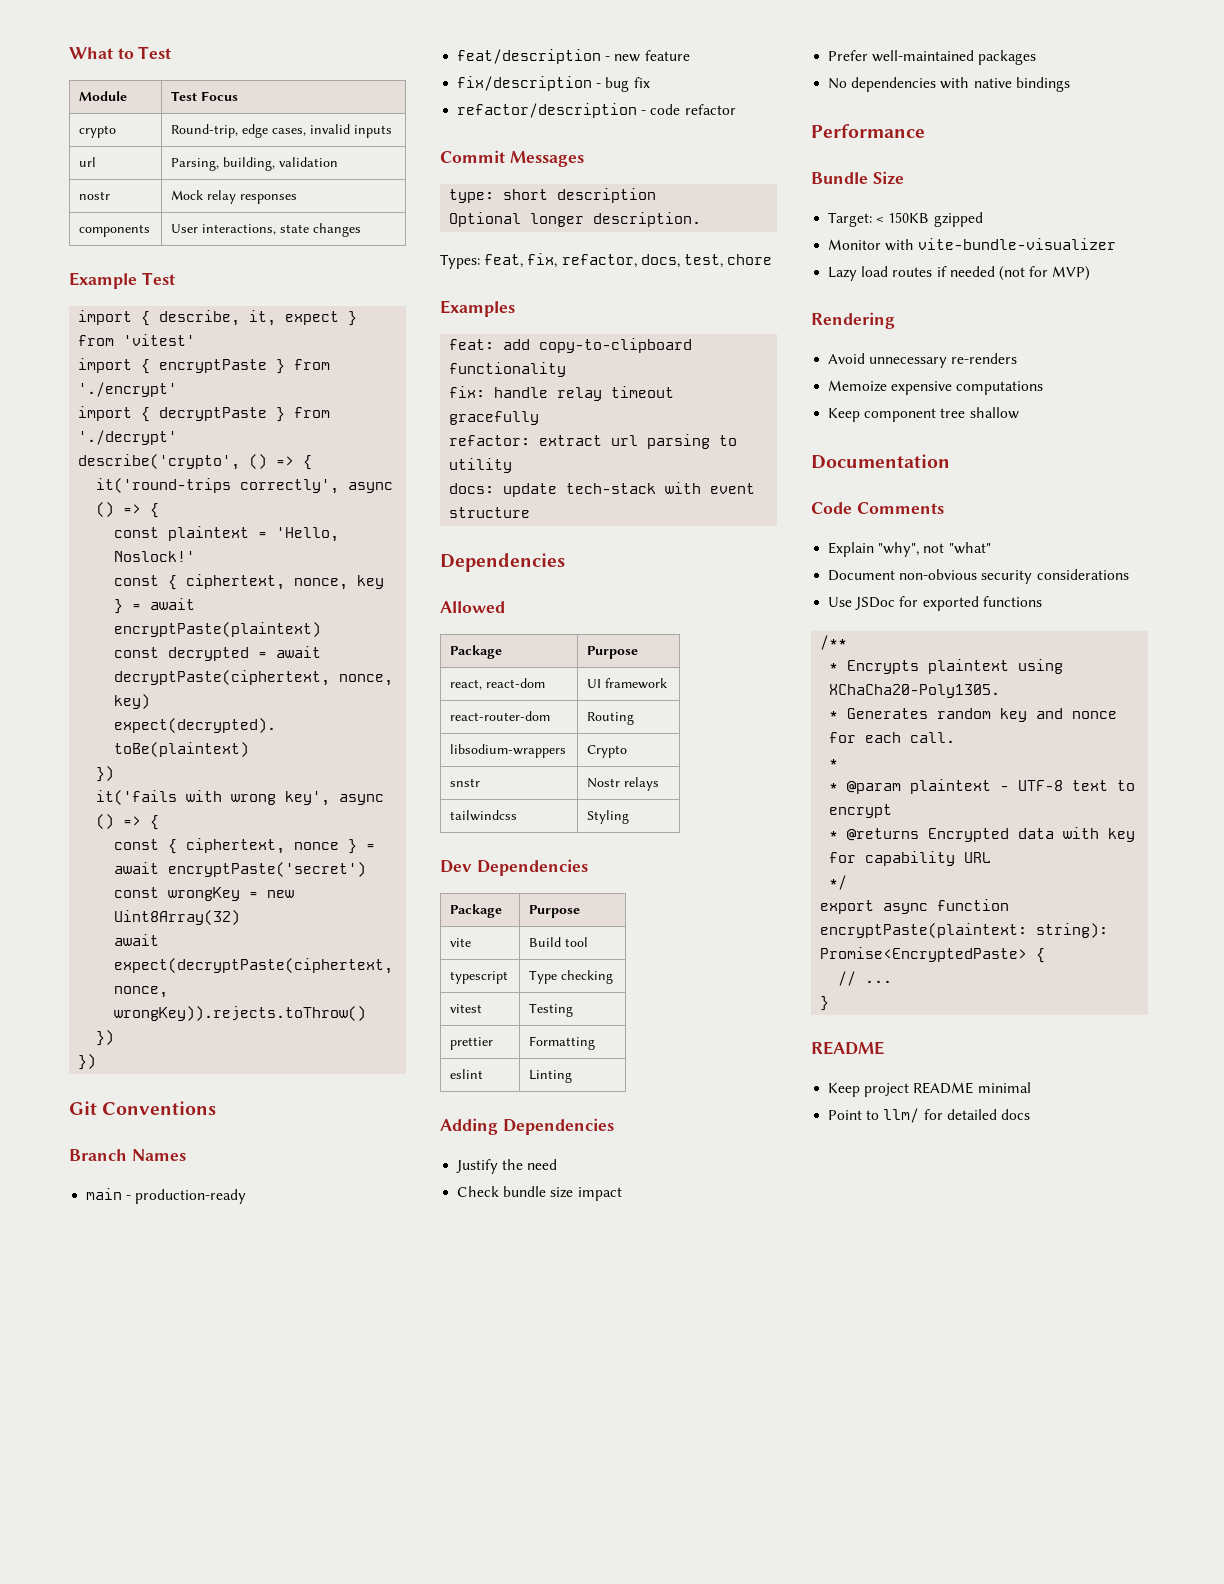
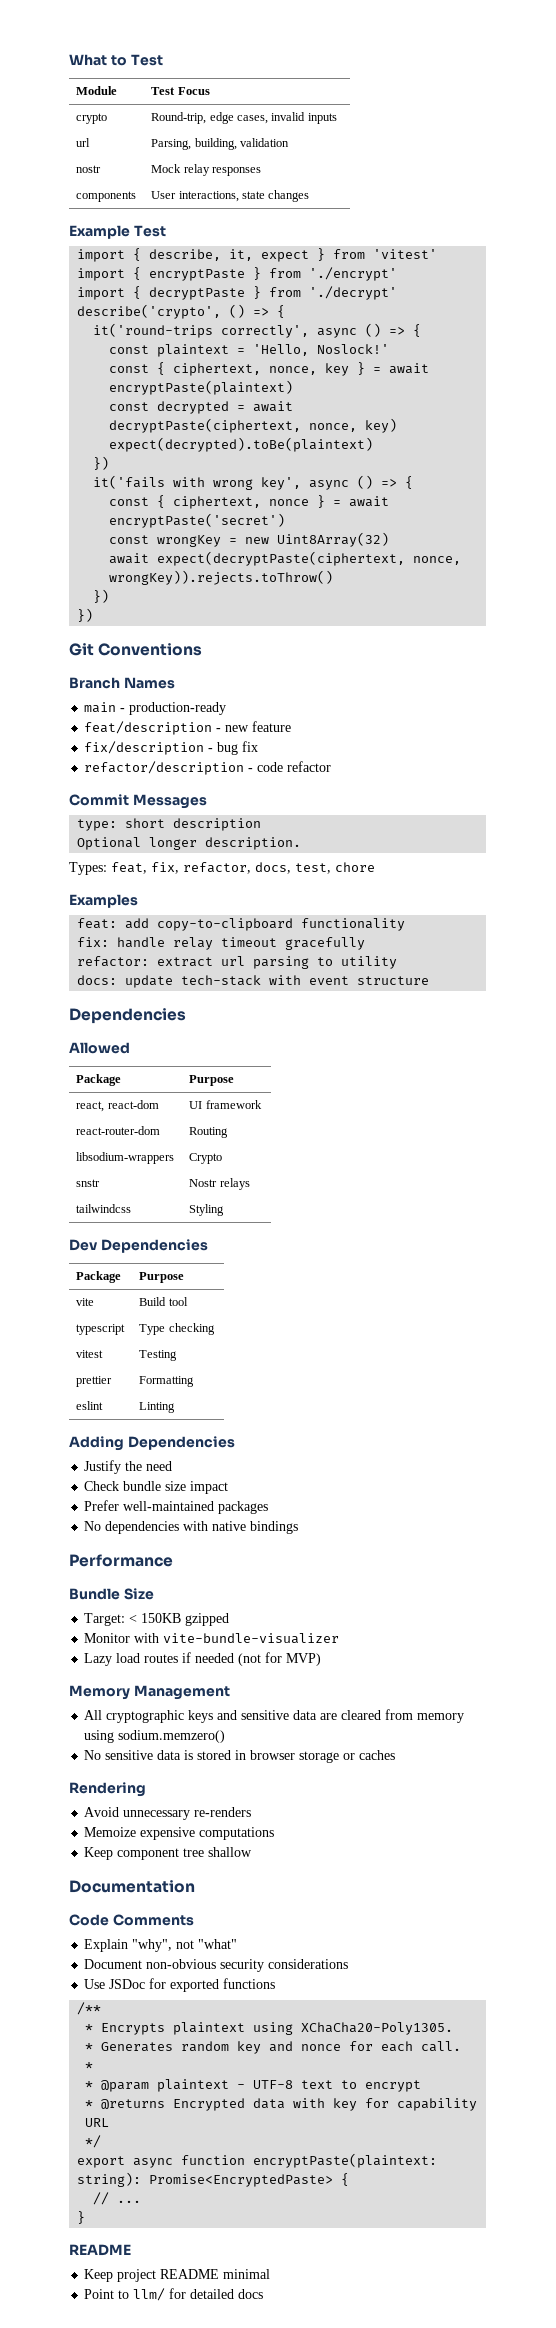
+ Memory Management
+ All cryptographic keys and sensitive data are cleared from memory using sodium.memzero()
+ No sensitive data is stored in browser storage or caches

